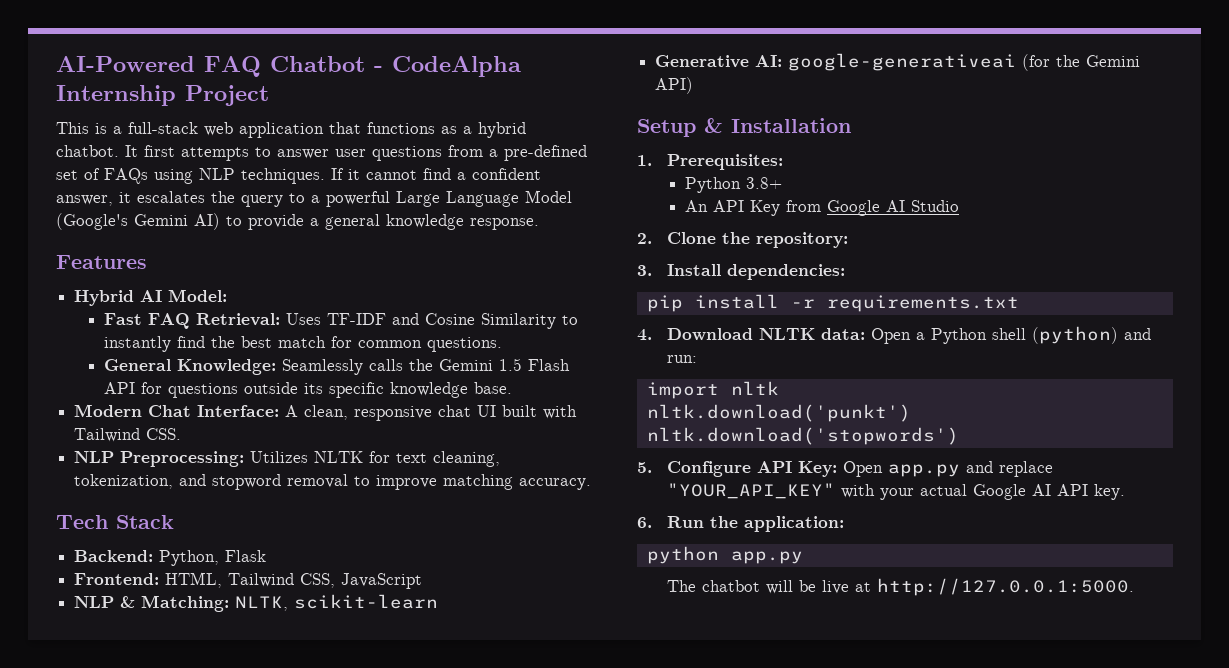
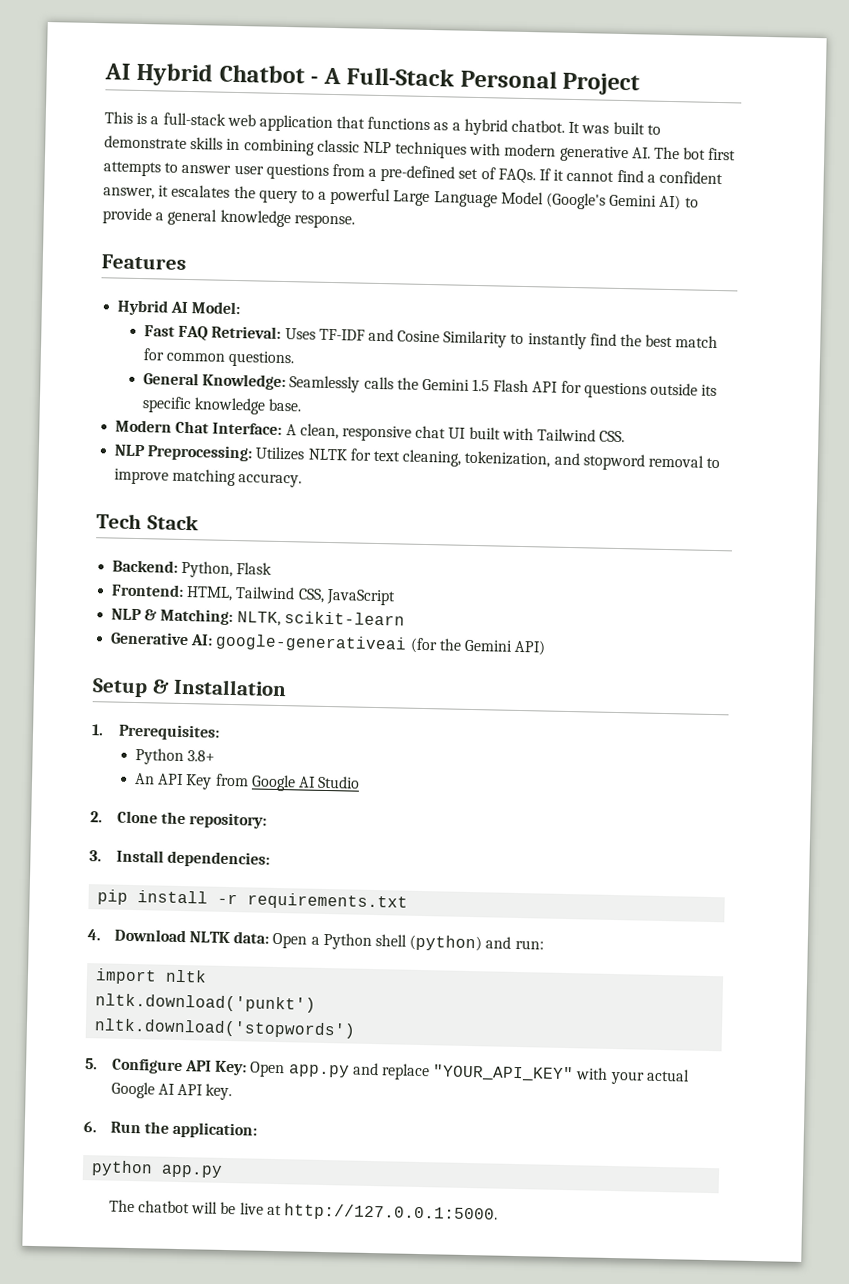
- AI-Powered FAQ Chatbot - CodeAlpha Internship Project
+ AI Hybrid Chatbot - A Full-Stack Personal Project
- It first attempts to answer user questions from a pre-defined set of FAQs using NLP techniques.
+ It was built to demonstrate skills in combining classic NLP techniques with modern generative AI. The bot first attempts to answer user questions from a pre-defined set of FAQs.

